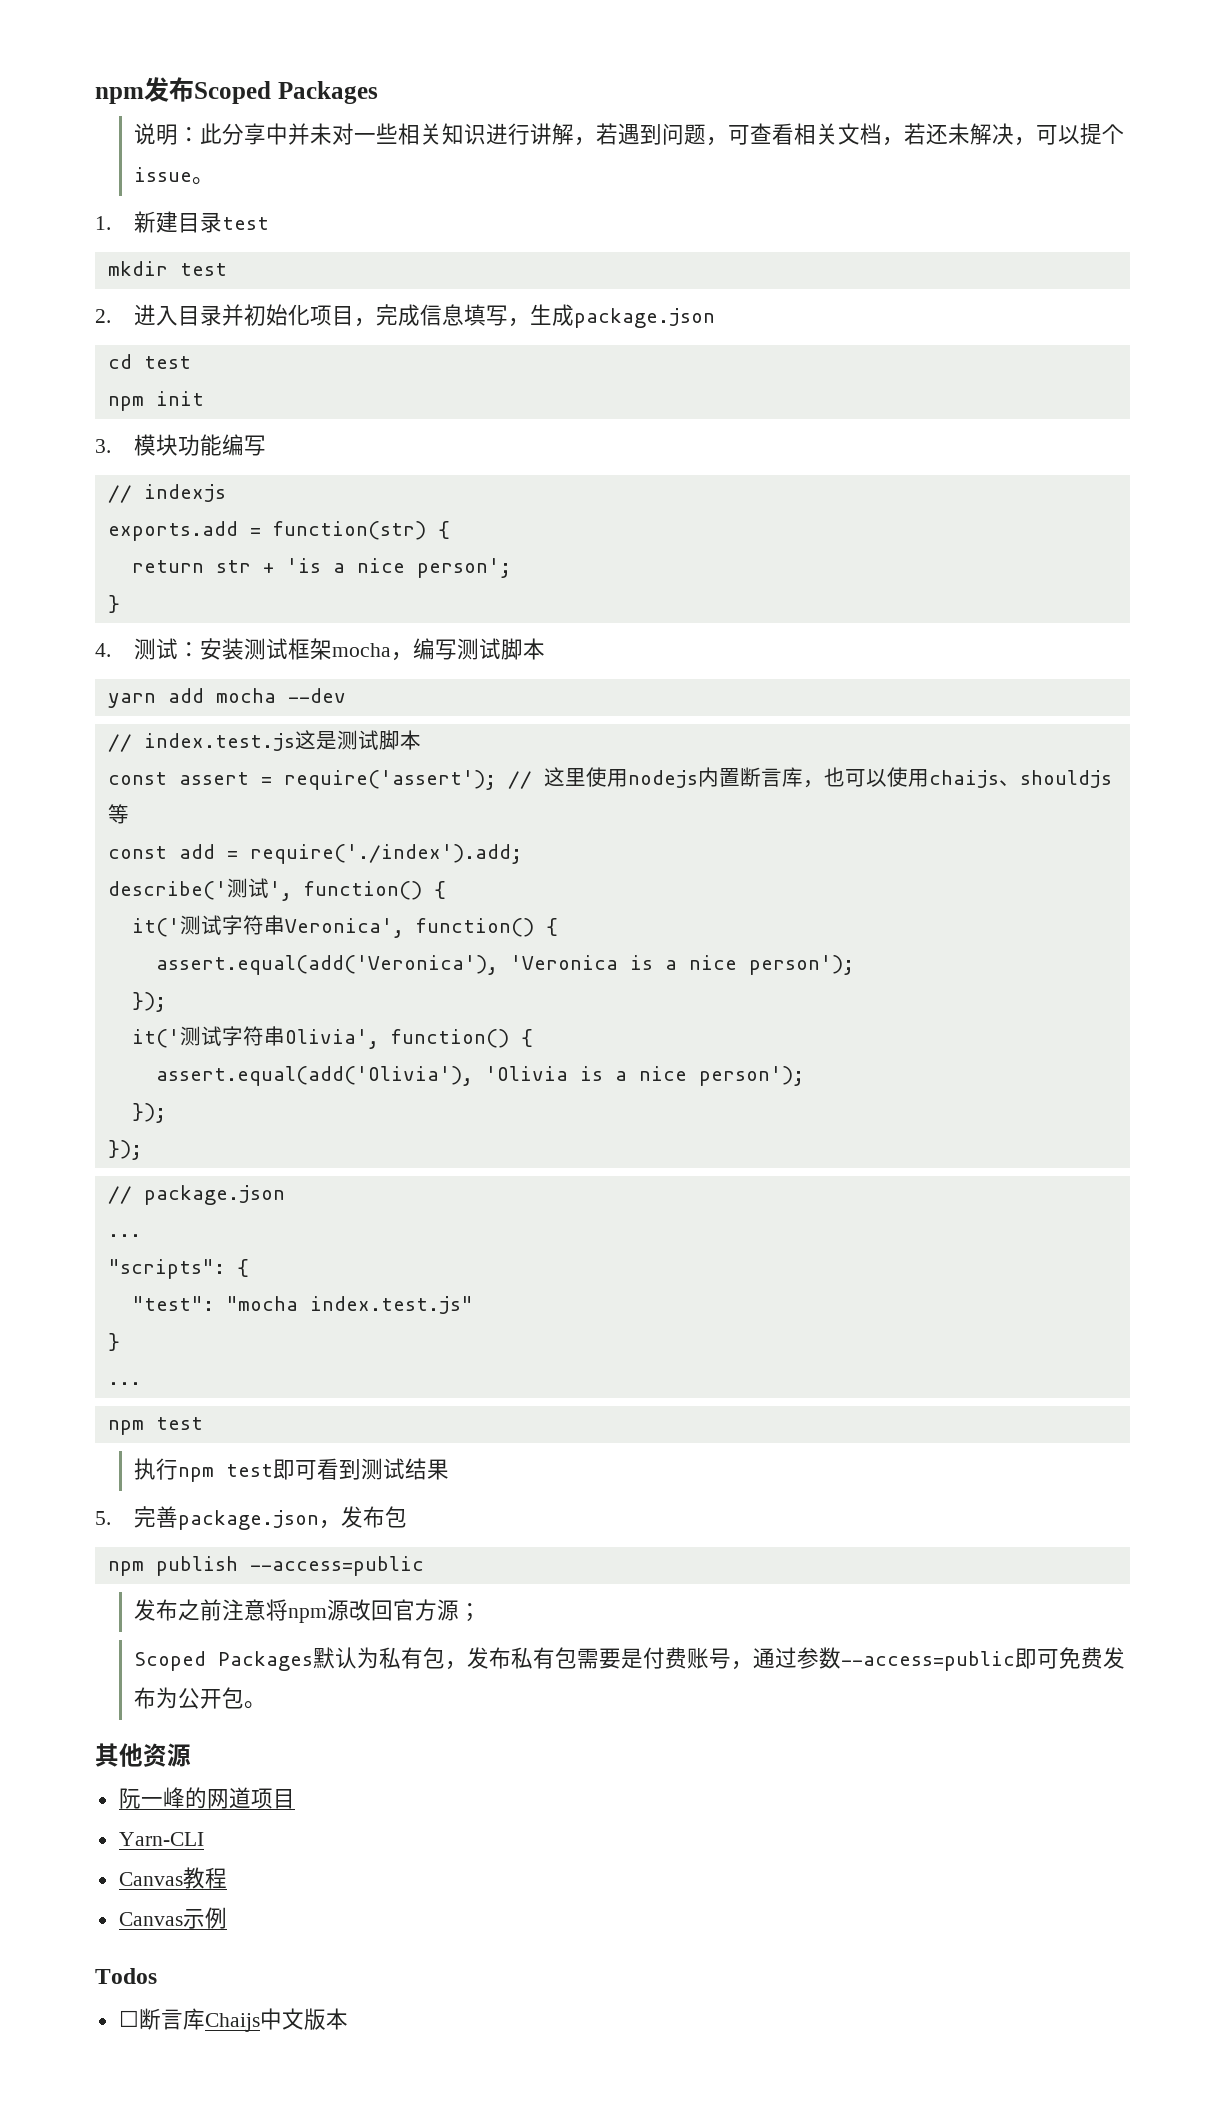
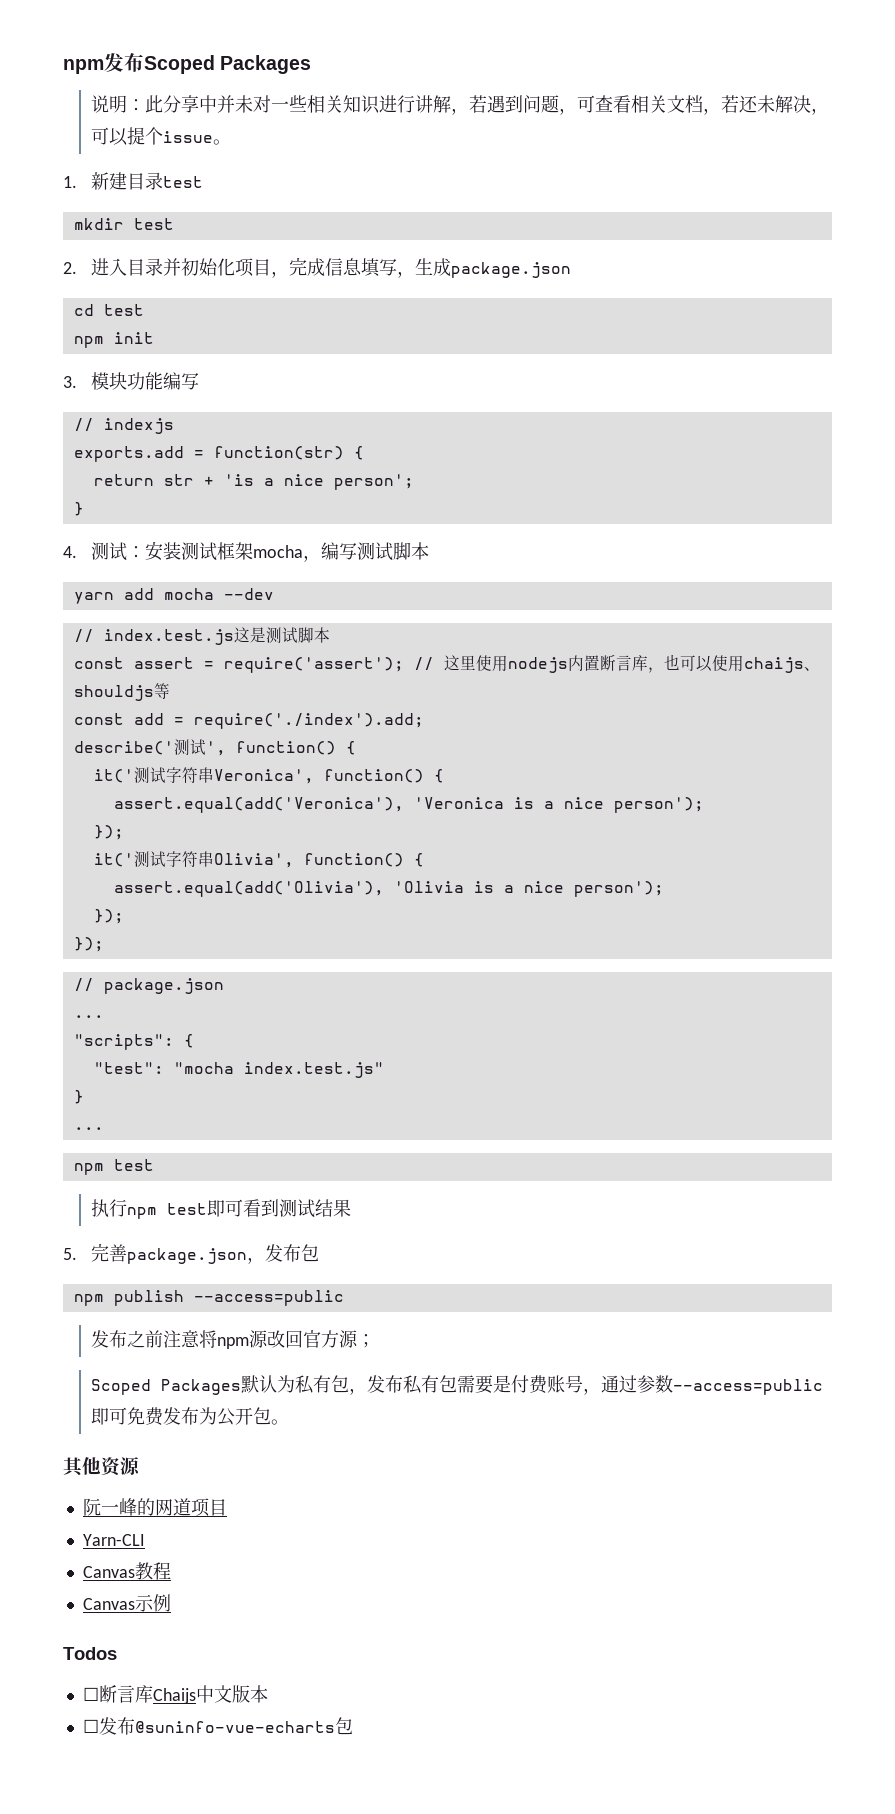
+ ☐发布@suninfo-vue-echarts包

